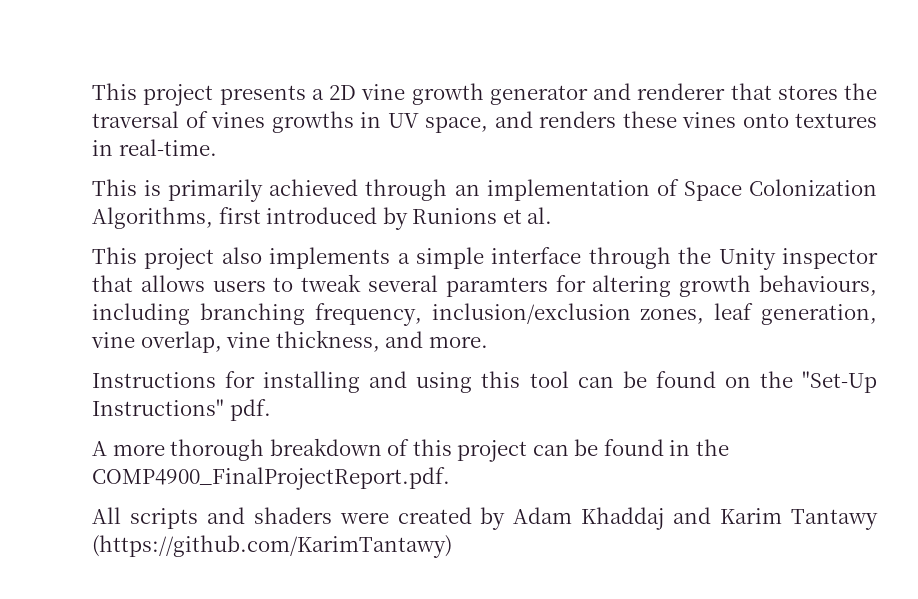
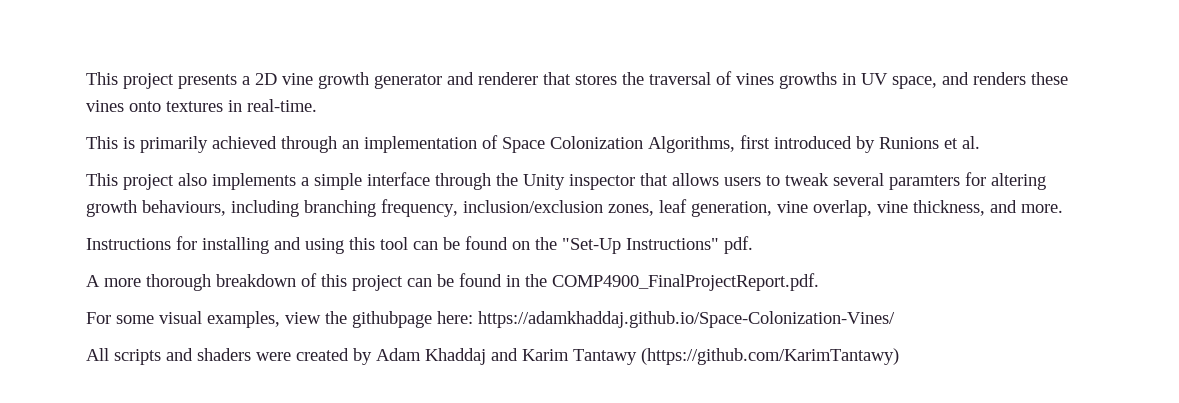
+ For some visual examples, view the githubpage here: https://adamkhaddaj.github.io/Space-Colonization-Vines/

